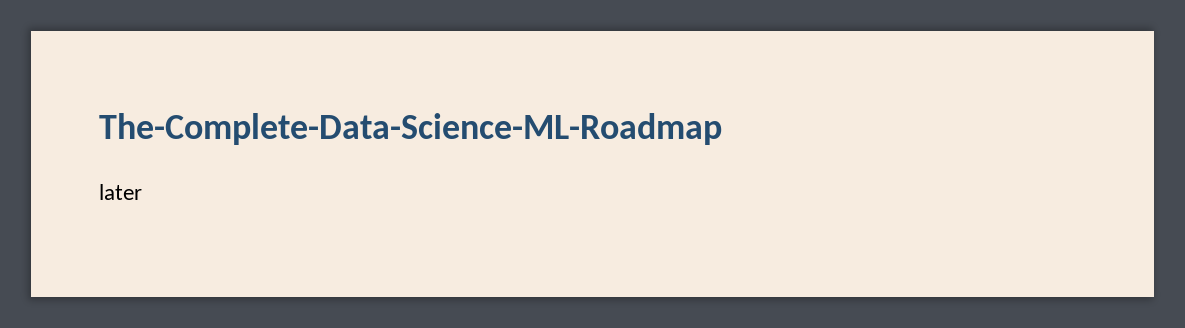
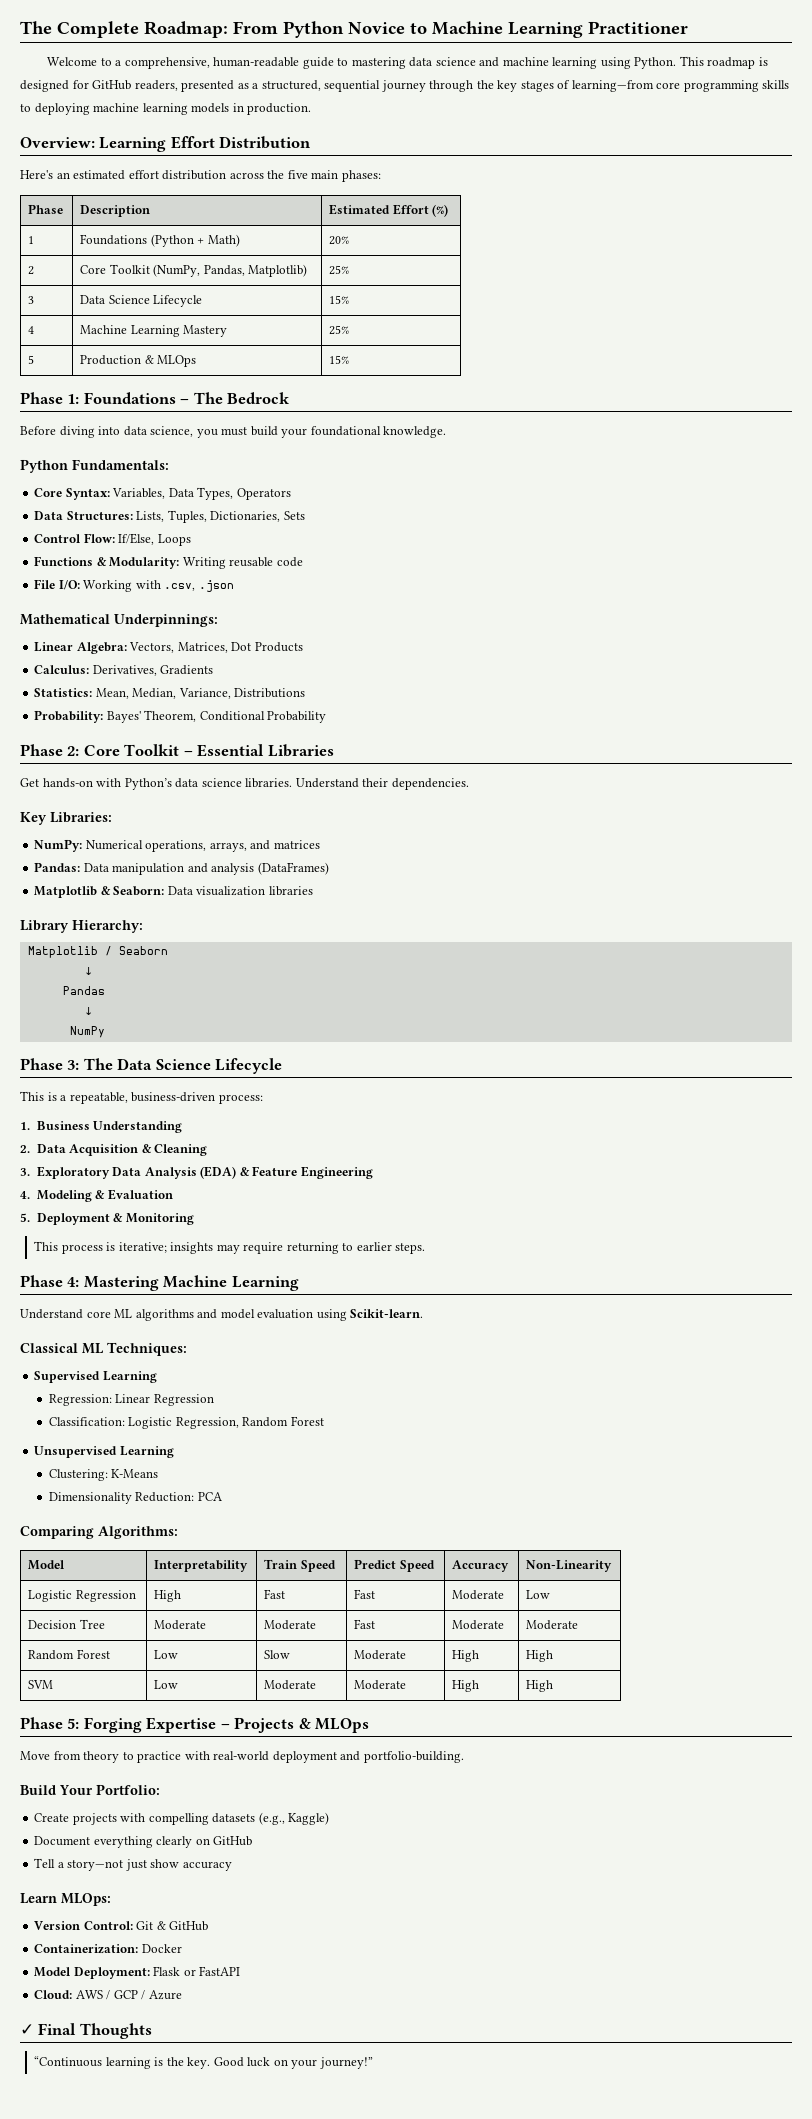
- The-Complete-Data-Science-ML-Roadmap
- later
+ The Complete Roadmap: From Python Novice to Machine Learning Practitioner
+ Welcome to a comprehensive, human-readable guide to mastering data science and machine learning using Python. This roadmap is designed for GitHub readers, presented as a structured, sequential journey through the key stages of learning—from core programming skills to deploying machine learning models in production.
+ Overview: Learning Effort Distribution
+ Here's an estimated effort distribution across the five main phases:
+ Phase | Description | Estimated Effort (%)
+ 1 | Foundations (Python + Math) | 20%
+ 2 | Core Toolkit (NumPy, Pandas, Matplotlib) | 25%
+ 3 | Data Science Lifecycle | 15%
+ 4 | Machine Learning Mastery | 25%
+ 5 | Production & MLOps | 15%
+ Phase 1: Foundations – The Bedrock
+ Before diving into data science, you must build your foundational knowledge.
+ Python Fundamentals:
+ Core Syntax: Variables, Data Types, Operators
+ Data Structures: Lists, Tuples, Dictionaries, Sets
+ Control Flow: If/Else, Loops
+ Functions & Modularity: Writing reusable code
+ File I/O: Working with .csv, .json
+ Mathematical Underpinnings:
+ Linear Algebra: Vectors, Matrices, Dot Products
+ Calculus: Derivatives, Gradients
+ Statistics: Mean, Median, Variance, Distributions
+ Probability: Bayes' Theorem, Conditional Probability
+ Phase 2: Core Toolkit – Essential Libraries
+ Get hands-on with Python’s data science libraries. Understand their dependencies.
+ Key Libraries:
+ NumPy: Numerical operations, arrays, and matrices
+ Pandas: Data manipulation and analysis (DataFrames)
+ Matplotlib & Seaborn: Data visualization libraries
+ Library Hierarchy:
+ Matplotlib / Seaborn
+ ↓
+ Pandas
+ ↓
+ NumPy
+ Phase 3: The Data Science Lifecycle
+ This is a repeatable, business-driven process:
+ 1. Business Understanding
+ 2. Data Acquisition & Cleaning
+ 3. Exploratory Data Analysis (EDA) & Feature Engineering
+ 4. Modeling & Evaluation
+ 5. Deployment & Monitoring
+ This process is iterative; insights may require returning to earlier steps.
+ Phase 4: Mastering Machine Learning
+ Understand core ML algorithms and model evaluation using Scikit-learn.
+ Classical ML Techniques:
+ Supervised Learning
+ Regression: Linear Regression
+ Classification: Logistic Regression, Random Forest
+ Unsupervised Learning
+ Clustering: K-Means
+ Dimensionality Reduction: PCA
+ Comparing Algorithms:
+ Model | Interpretability | Train Speed | Predict Speed | Accuracy | Non-Linearity
+ Logistic Regression | High | Fast | Fast | Moderate | Low
+ Decision Tree | Moderate | Moderate | Fast | Moderate | Moderate
+ Random Forest | Low | Slow | Moderate | High | High
+ SVM | Low | Moderate | Moderate | High | High
+ Phase 5: Forging Expertise – Projects & MLOps
+ Move from theory to practice with real-world deployment and portfolio-building.
+ Build Your Portfolio:
+ Create projects with compelling datasets (e.g., Kaggle)
+ Document everything clearly on GitHub
+ Tell a story—not just show accuracy
+ Learn MLOps:
+ Version Control: Git & GitHub
+ Containerization: Docker
+ Model Deployment: Flask or FastAPI
+ Cloud: AWS / GCP / Azure
+ ✓ Final Thoughts
+ “Continuous learning is the key. Good luck on your journey!”

